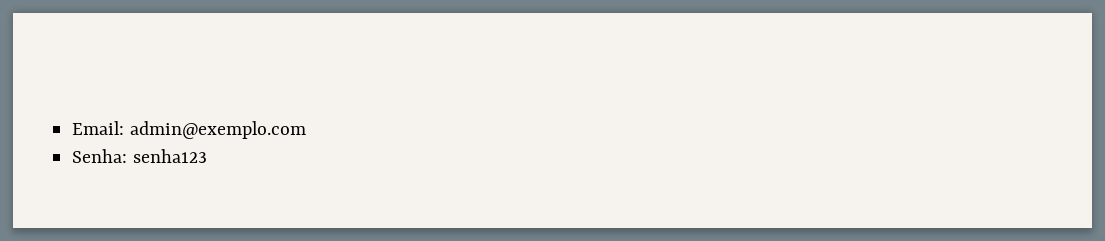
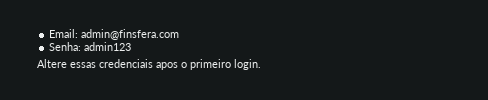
- Email: admin@exemplo.com
+ Email: admin@finsfera.com
- Senha: senha123
+ Senha: admin123
+ Altere essas credenciais apos o primeiro login.

